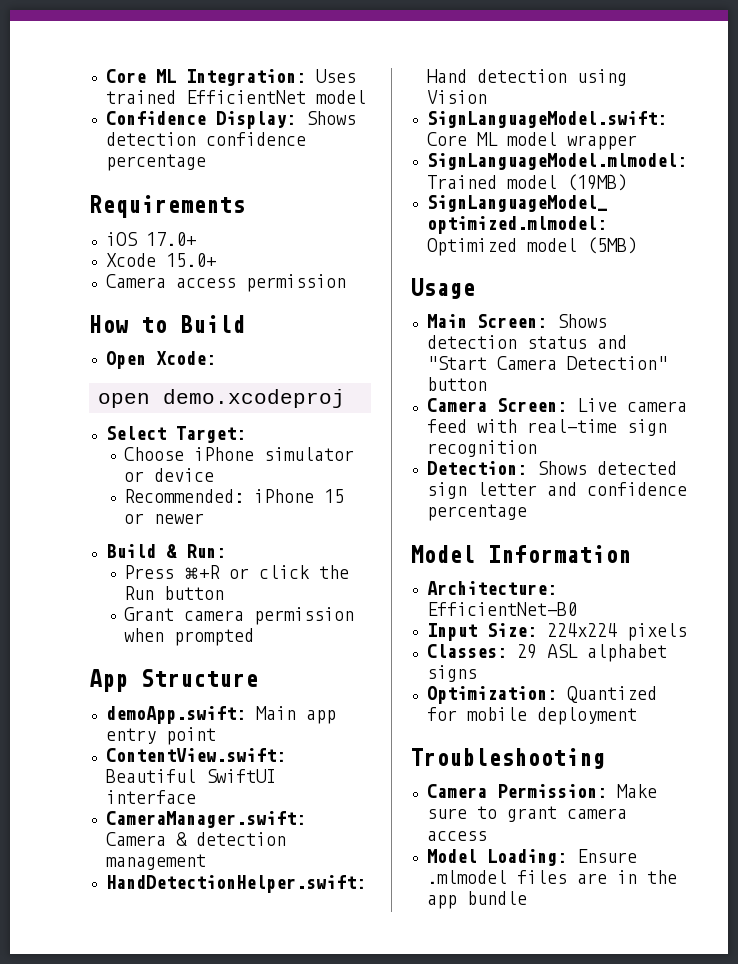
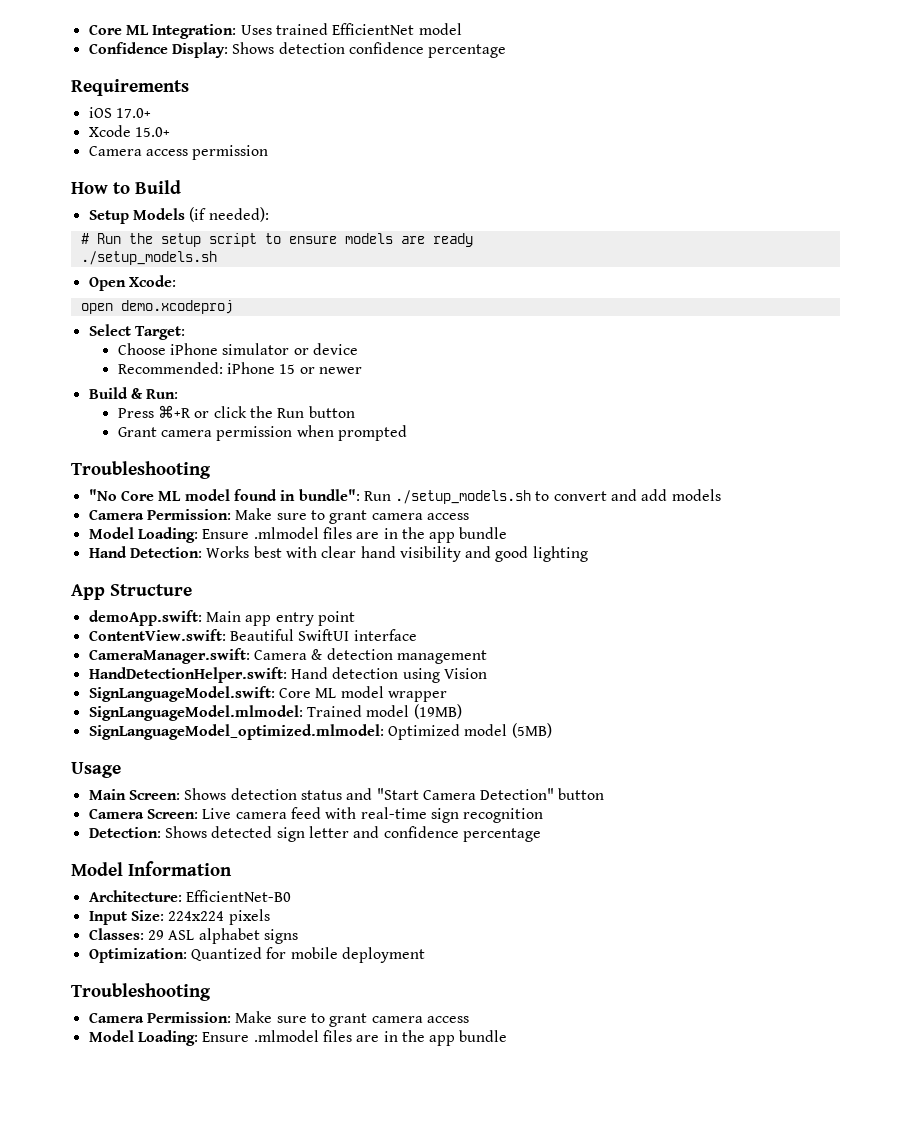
+ Setup Models (if needed):
+ # Run the setup script to ensure models are ready
+ ./setup_models.sh
  Grant camera permission when prompted
+ Troubleshooting
+ "No Core ML model found in bundle": Run ./setup_models.sh to convert and add models
+ Camera Permission: Make sure to grant camera access
+ Model Loading: Ensure .mlmodel files are in the app bundle
+ Hand Detection: Works best with clear hand visibility and good lighting

